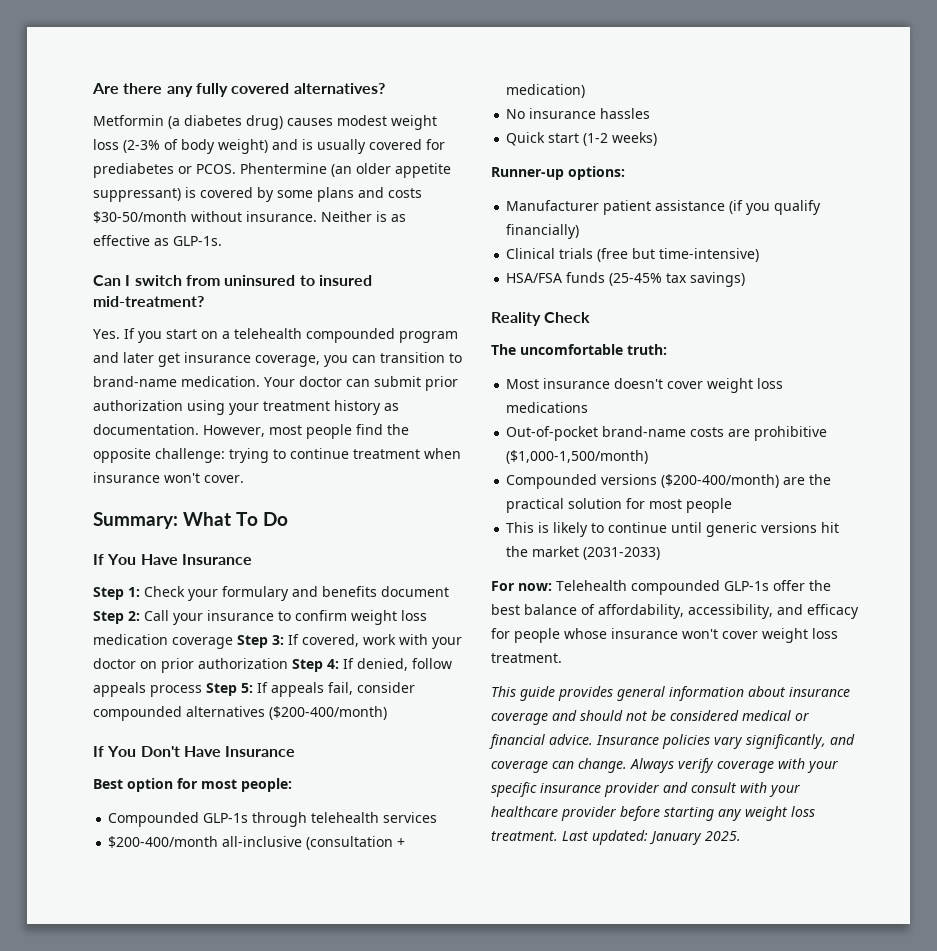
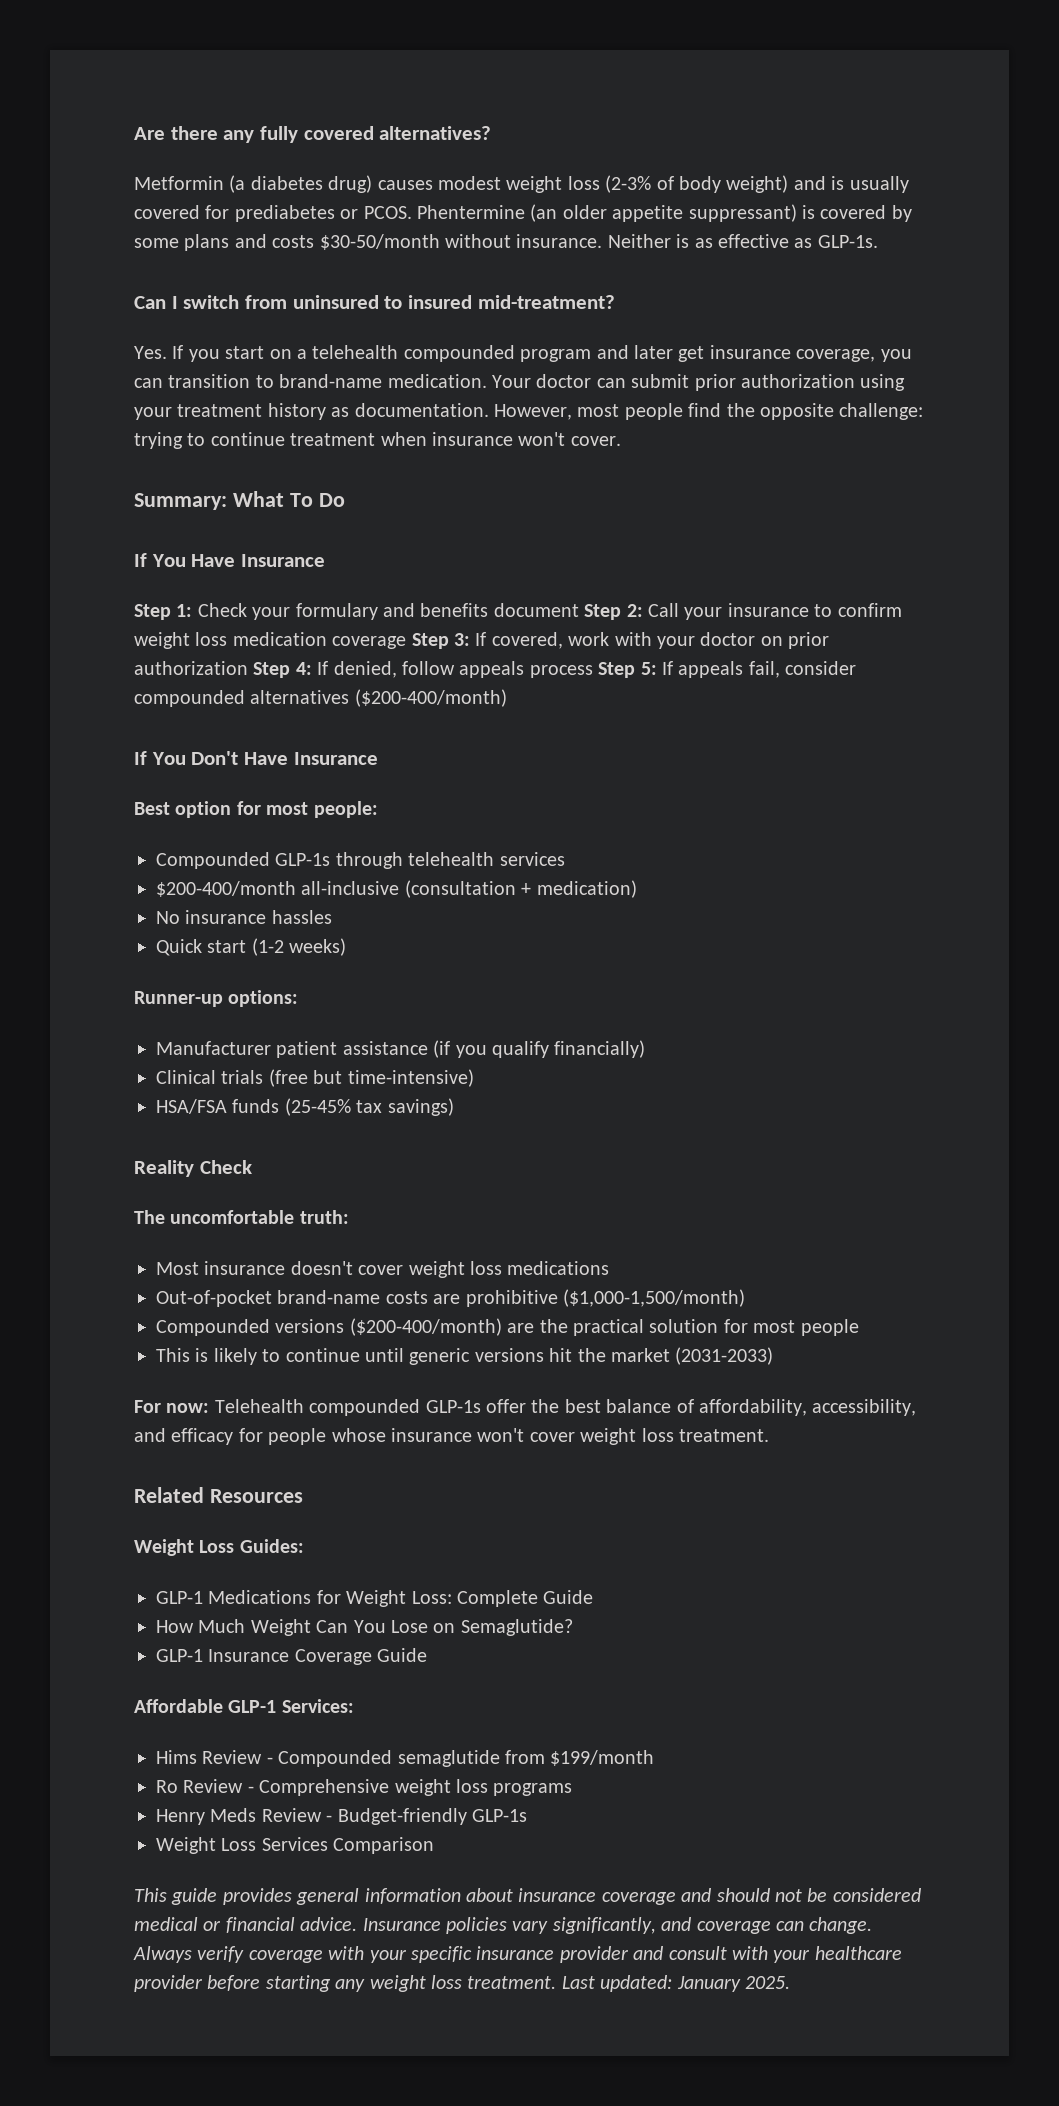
+ Related Resources
+ Weight Loss Guides:
+ GLP-1 Medications for Weight Loss: Complete Guide
+ How Much Weight Can You Lose on Semaglutide?
+ GLP-1 Insurance Coverage Guide
+ Affordable GLP-1 Services:
+ Hims Review - Compounded semaglutide from $199/month
+ Ro Review - Comprehensive weight loss programs
+ Henry Meds Review - Budget-friendly GLP-1s
+ Weight Loss Services Comparison

